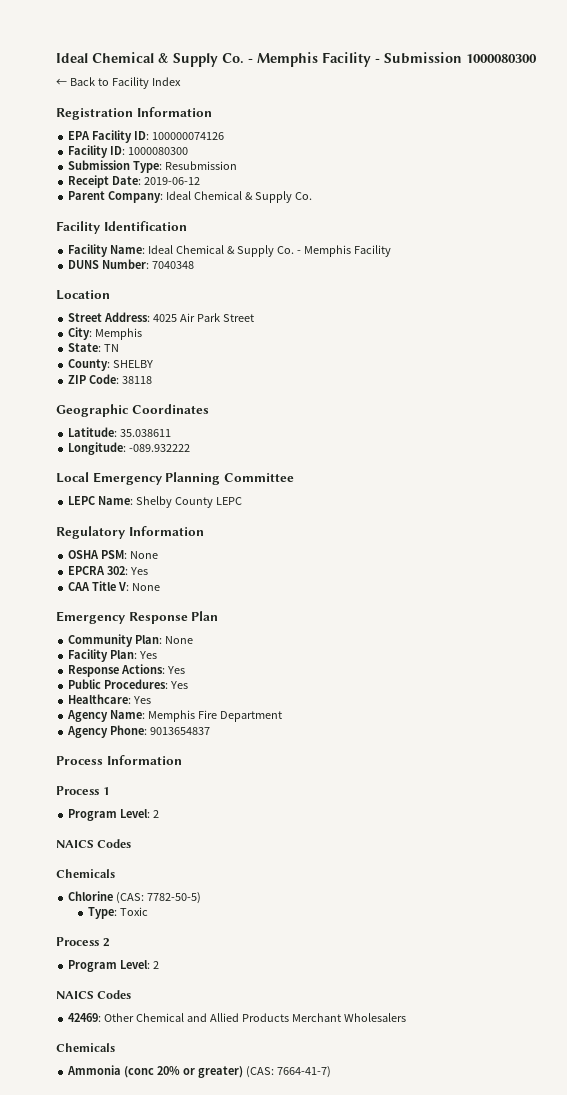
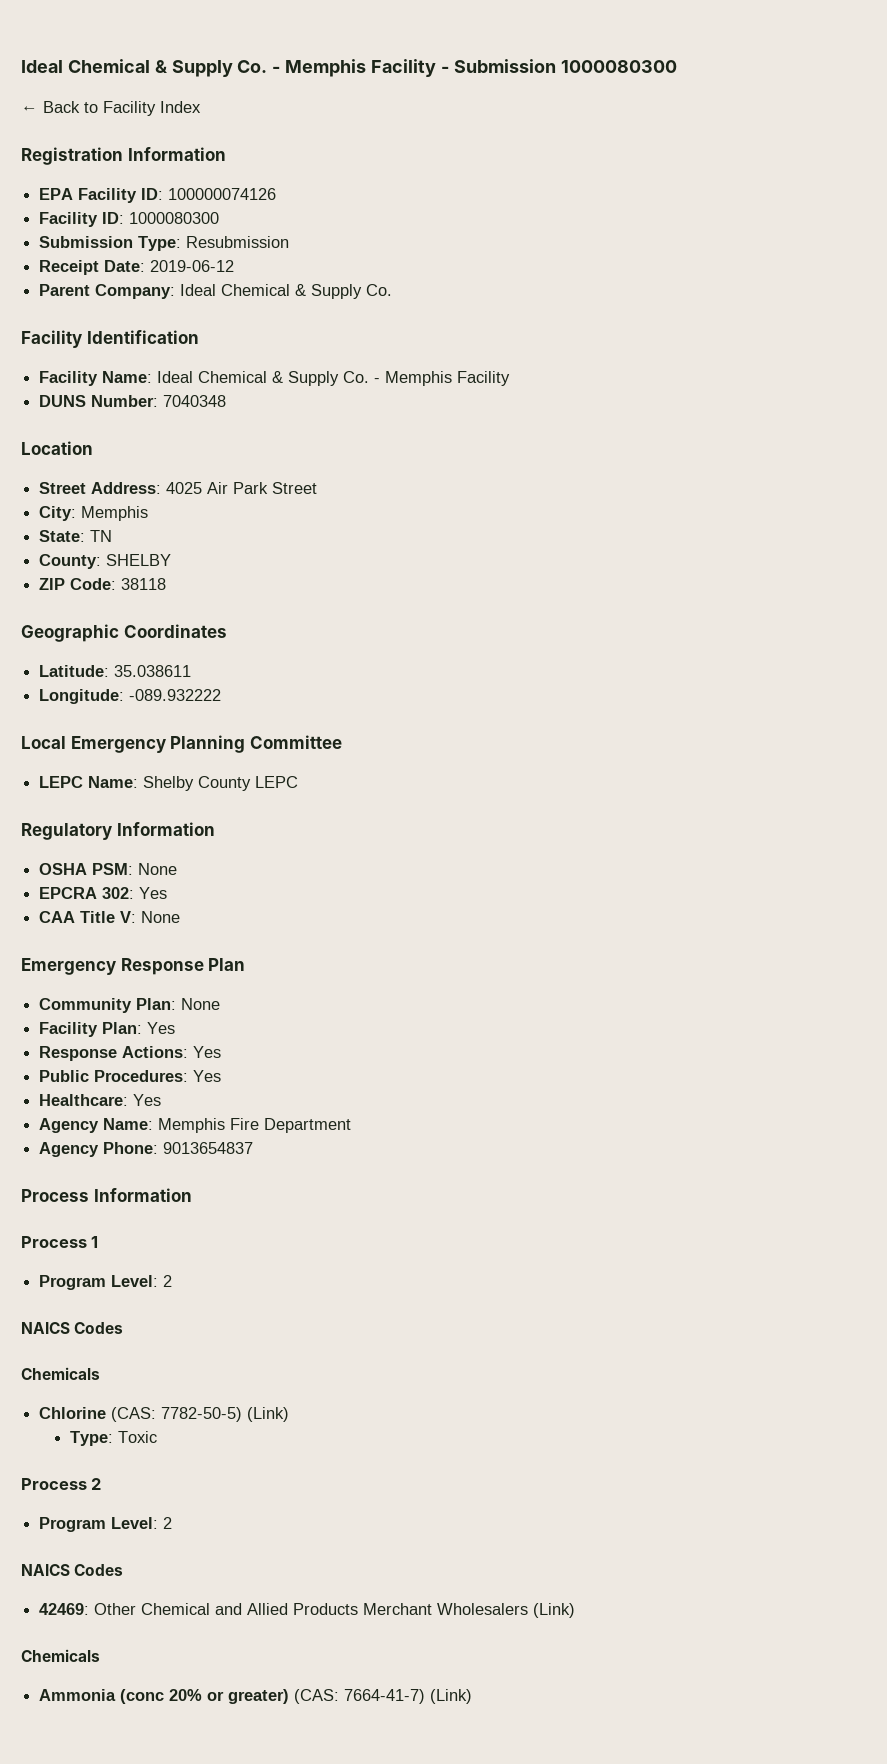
- Chlorine (CAS: 7782-50-5)
+ Chlorine (CAS: 7782-50-5) (Link)
- 42469: Other Chemical and Allied Products Merchant Wholesalers
+ 42469: Other Chemical and Allied Products Merchant Wholesalers (Link)
- Ammonia (conc 20% or greater) (CAS: 7664-41-7)
+ Ammonia (conc 20% or greater) (CAS: 7664-41-7) (Link)

